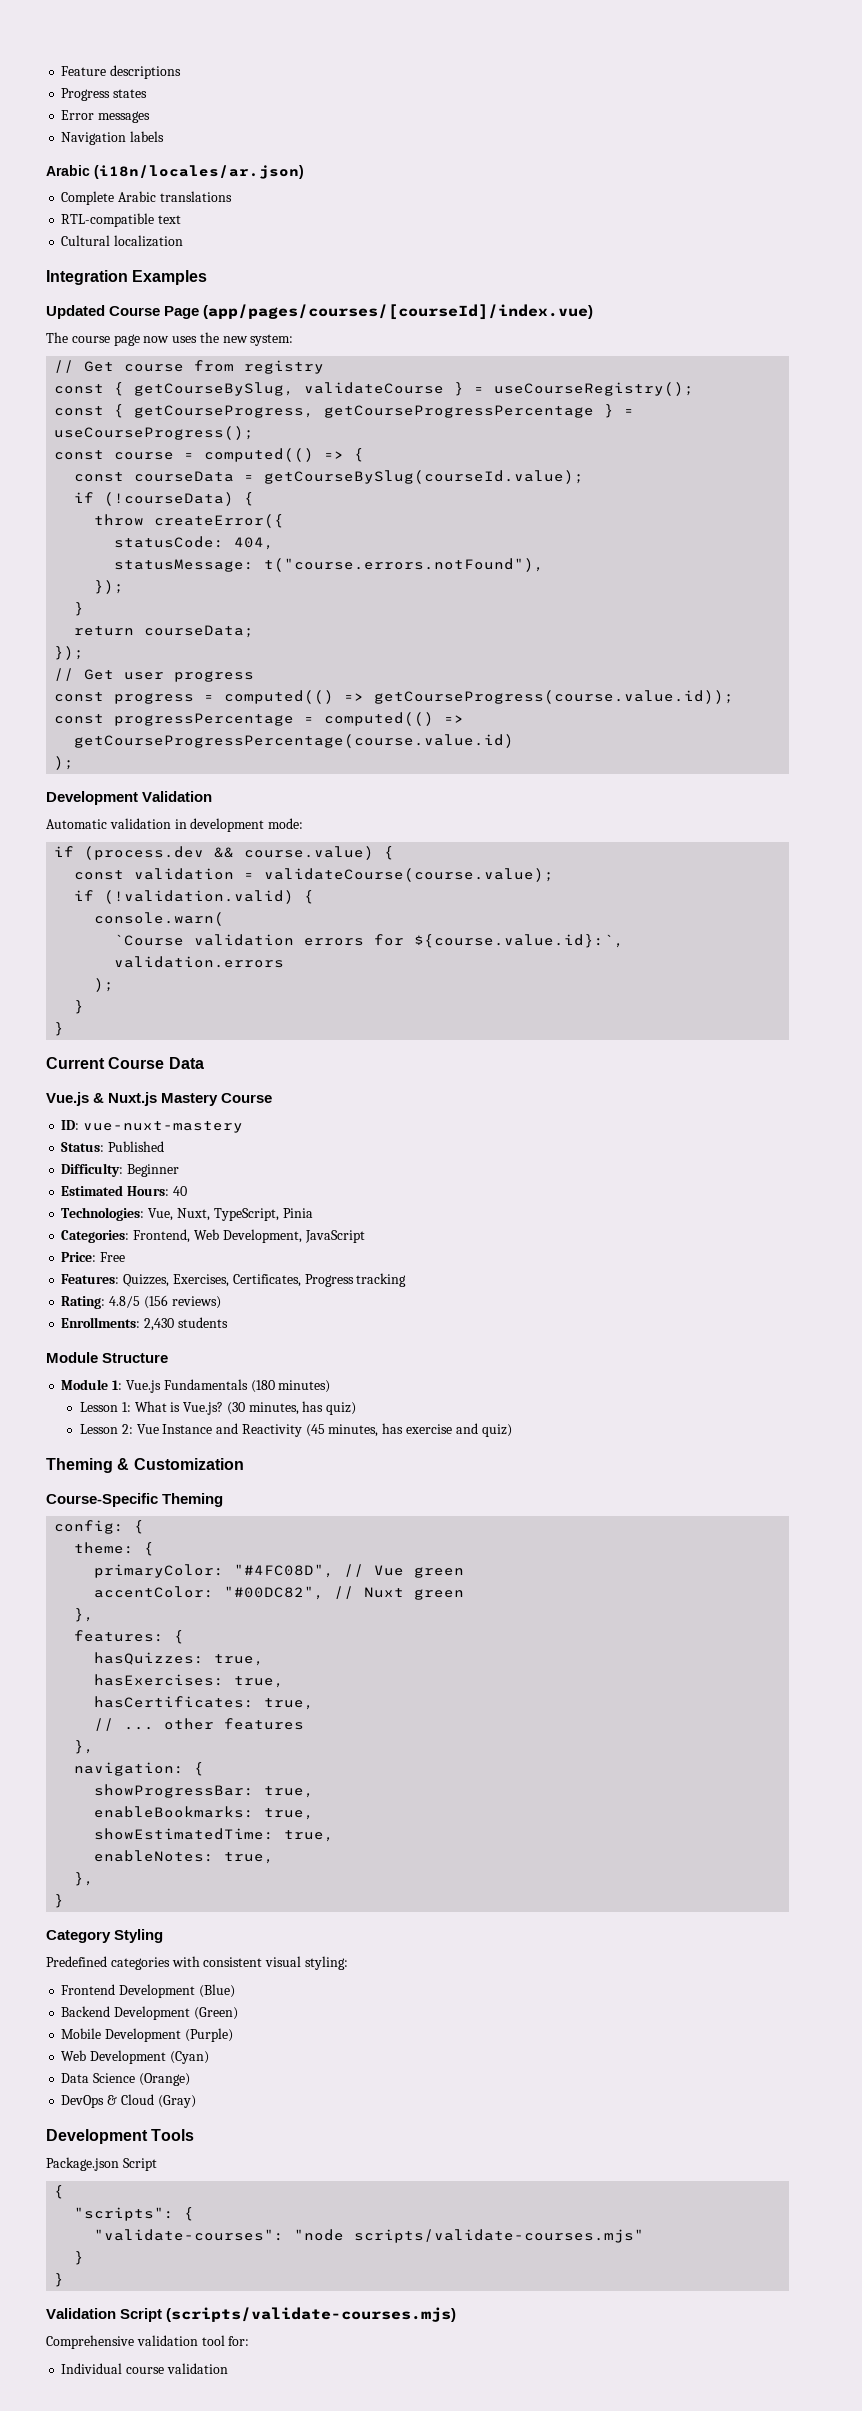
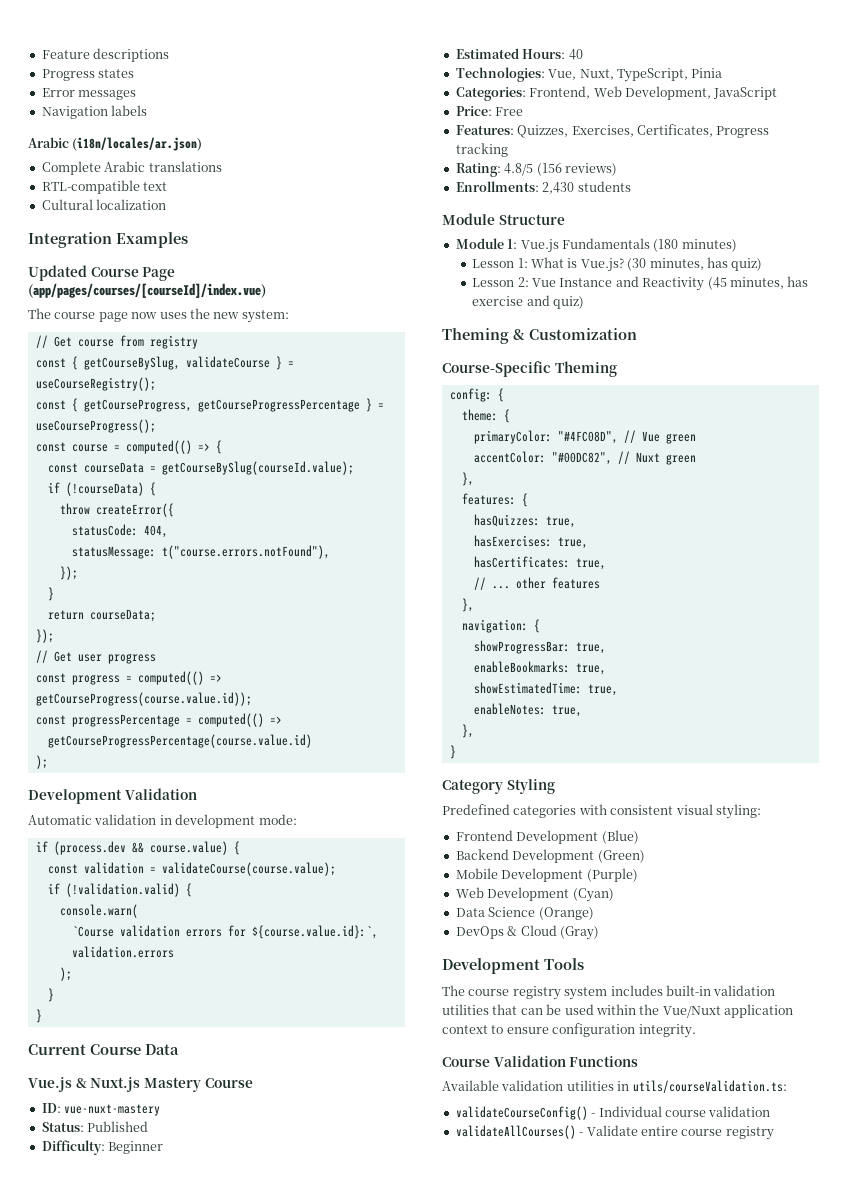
- Package.json Script
- {
- "scripts": {
- "validate-courses": "node scripts/validate-courses.mjs"
- }
- }
- Validation Script (scripts/validate-courses.mjs)
- Comprehensive validation tool for:
- Individual course validation
+ The course registry system includes built-in validation utilities that can be used within the Vue/Nuxt application context to ensure configuration integrity.
+ Course Validation Functions
+ Available validation utilities in utils/courseValidation.ts:
+ validateCourseConfig() - Individual course validation
+ validateAllCourses() - Validate entire course registry

